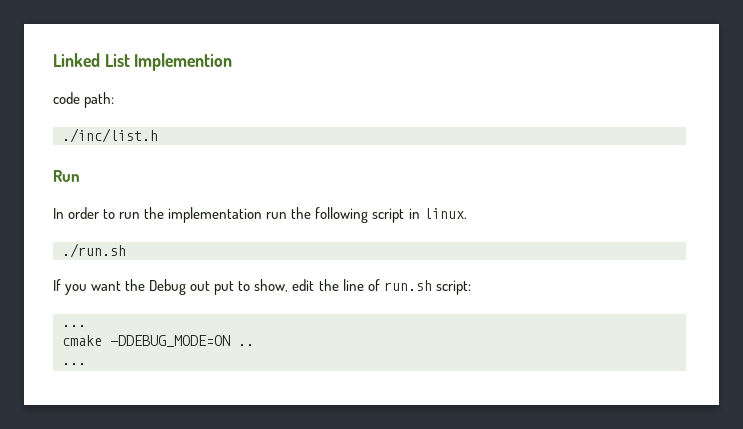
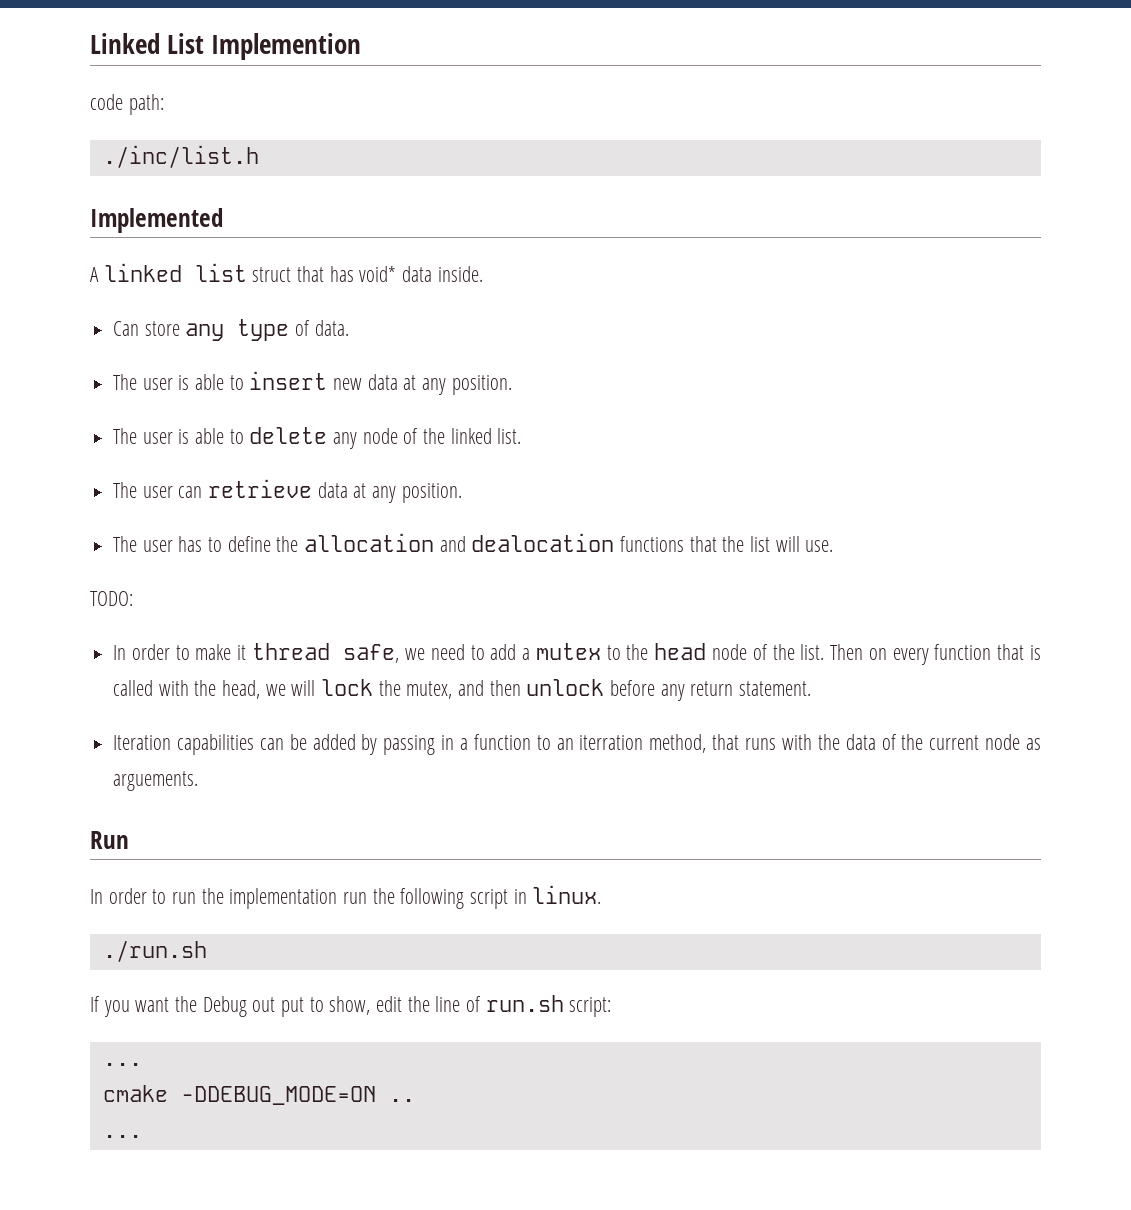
+ Implemented
+ A linked list struct that has void* data inside.
+ Can store any type of data.
+ The user is able to insert new data at any position.
+ The user is able to delete any node of the linked list.
+ The user can retrieve data at any position.
+ The user has to define the allocation and dealocation functions that the list will use.
+ TODO:
+ In order to make it thread safe, we need to add a mutex to the head node of the list. Then on every function that is called with the head, we will lock the mutex, and then unlock before any return statement.
+ Iteration capabilities can be added by passing in a function to an iterration method, that runs with the data of the current node as arguements.

